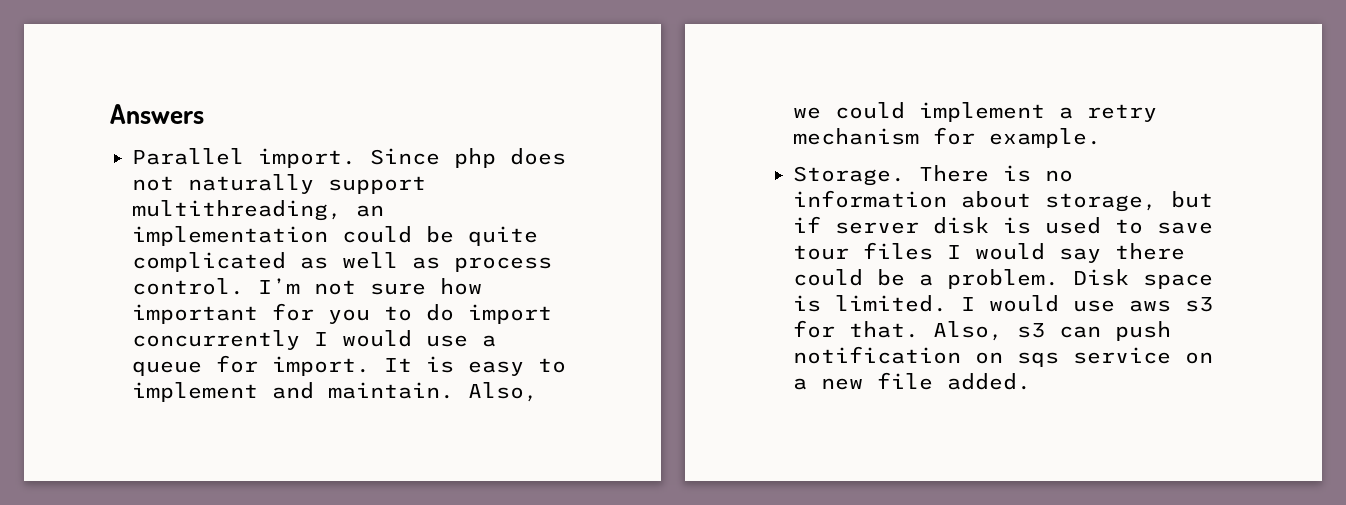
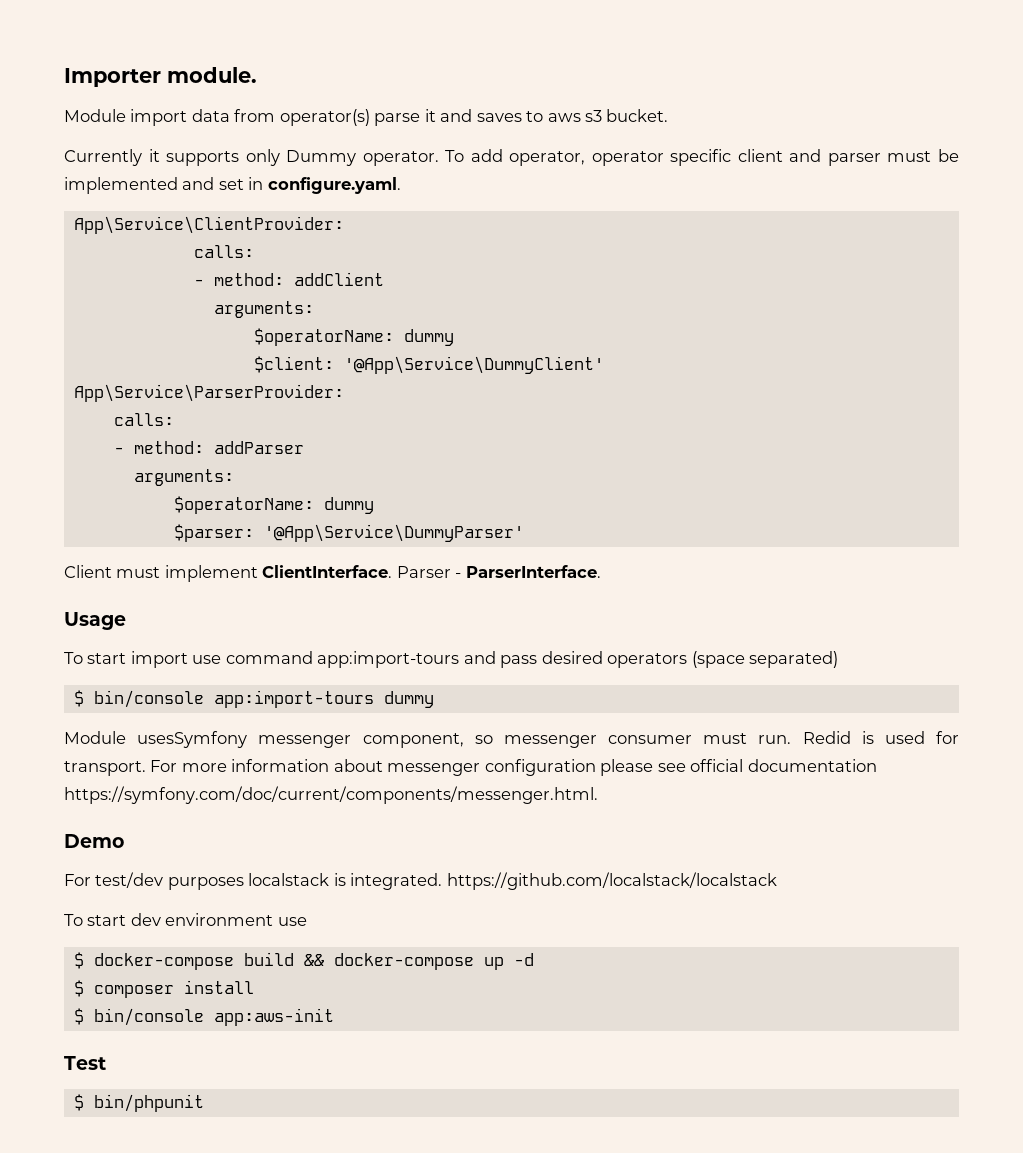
- Answers
- Parallel import. Since php does not naturally support multithreading, an implementation could be quite complicated as well as process control. I’m not sure how important for you to do import concurrently I would use a queue for import. It is easy to implement and maintain. Also, we could implement a retry mechanism for example.
- Storage. There is no information about storage, but if server disk is used to save tour files I would say there could be a problem. Disk space is limited. I would use aws s3 for that. Also, s3 can push notification on sqs service on a new file added.
+ Importer module.
+ Module import data from operator(s) parse it and saves to aws s3 bucket.
+ Currently it supports only Dummy operator. To add operator, operator specific client and parser must be implemented and set in configure.yaml.
+ App\Service\ClientProvider:
+ calls:
+ - method: addClient
+ arguments:
+ $operatorName: dummy
+ $client: '@App\Service\DummyClient'
+ App\Service\ParserProvider:
+ calls:
+ - method: addParser
+ arguments:
+ $operatorName: dummy
+ $parser: '@App\Service\DummyParser'
+ Client must implement ClientInterface. Parser - ParserInterface.
+ Usage
+ To start import use command app:import-tours and pass desired operators (space separated)
+ $ bin/console app:import-tours dummy
+ Module usesSymfony messenger component, so messenger consumer must run. Redid is used for transport. For more information about messenger configuration please see official documentation https://symfony.com/doc/current/components/messenger.html.
+ Demo
+ For test/dev purposes localstack is integrated. https://github.com/localstack/localstack
+ To start dev environment use
+ $ docker-compose build && docker-compose up -d
+ $ composer install
+ $ bin/console app:aws-init
+ Test
+ $ bin/phpunit

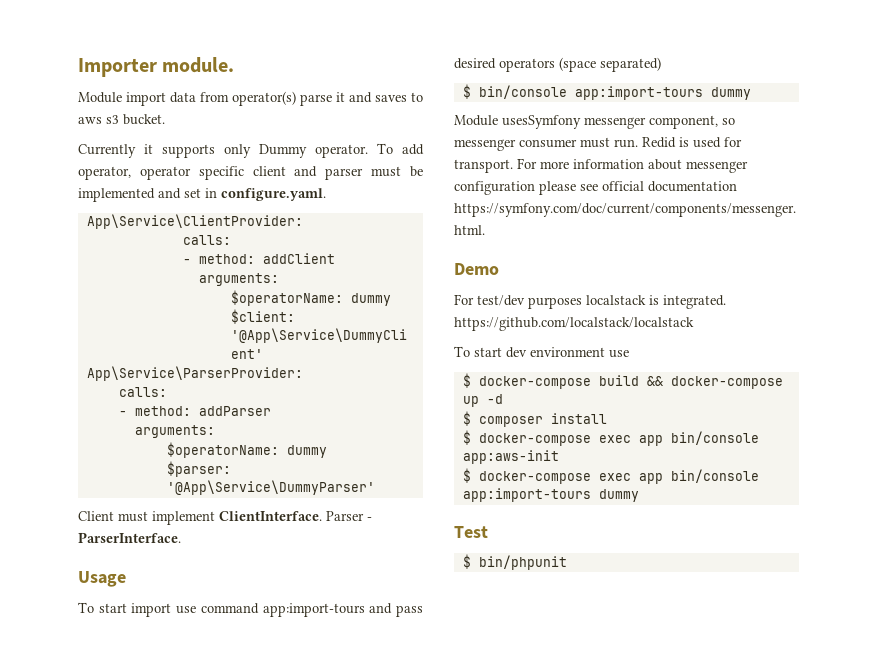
- $ bin/console app:aws-init
+ $ docker-compose exec app bin/console app:aws-init
+ $ docker-compose exec app bin/console app:import-tours dummy

